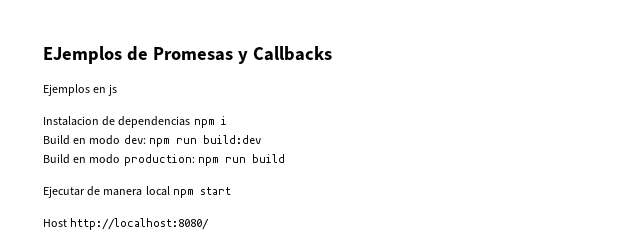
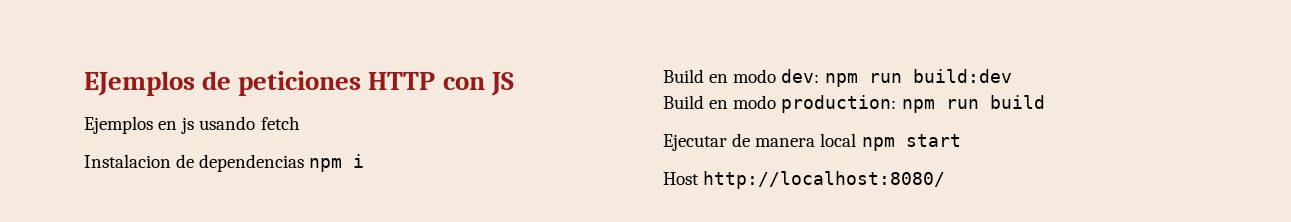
- EJemplos de Promesas y Callbacks
+ EJemplos de peticiones HTTP con JS
- Ejemplos en js
+ Ejemplos en js usando fetch

